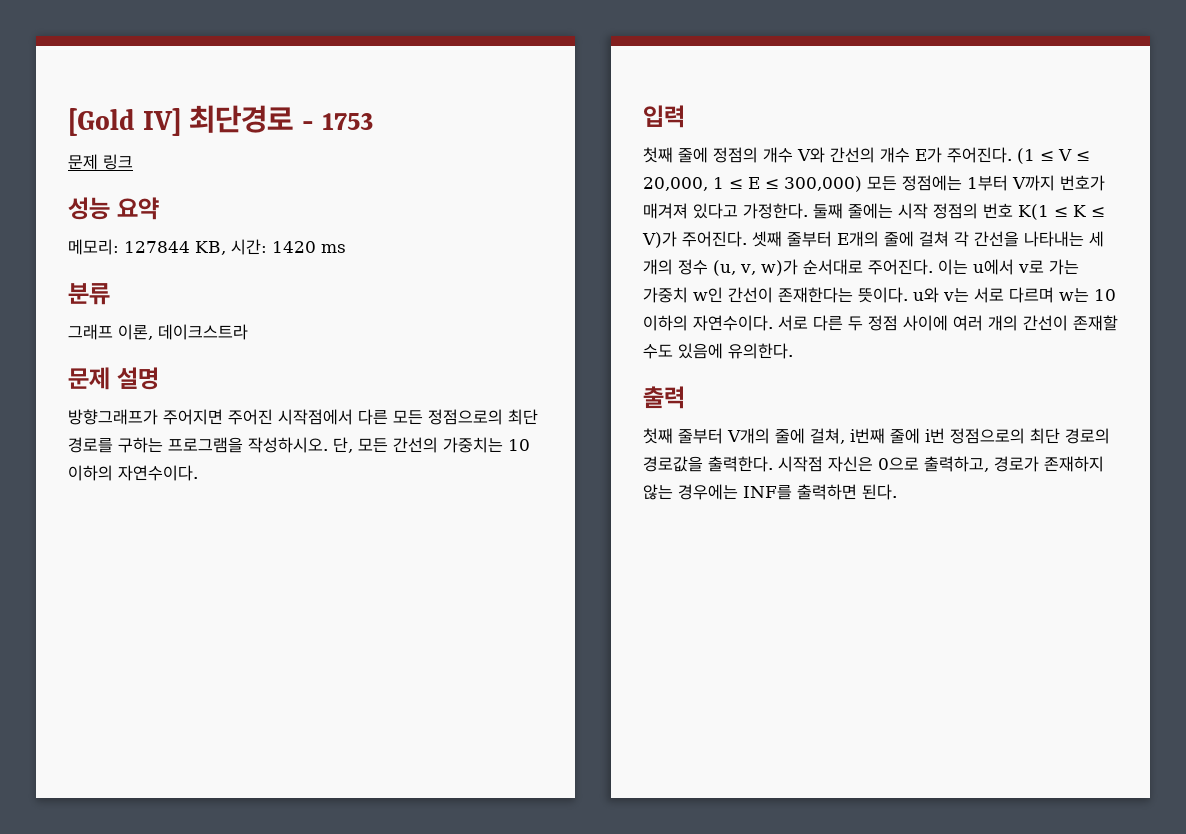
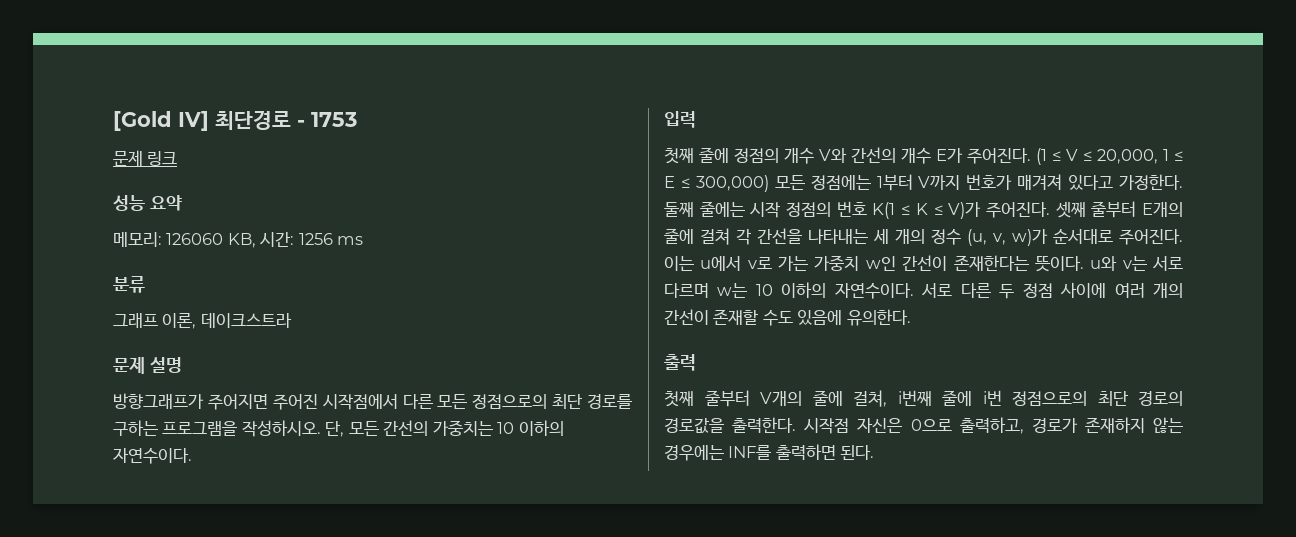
- 메모리: 127844 KB, 시간: 1420 ms
+ 메모리: 126060 KB, 시간: 1256 ms

